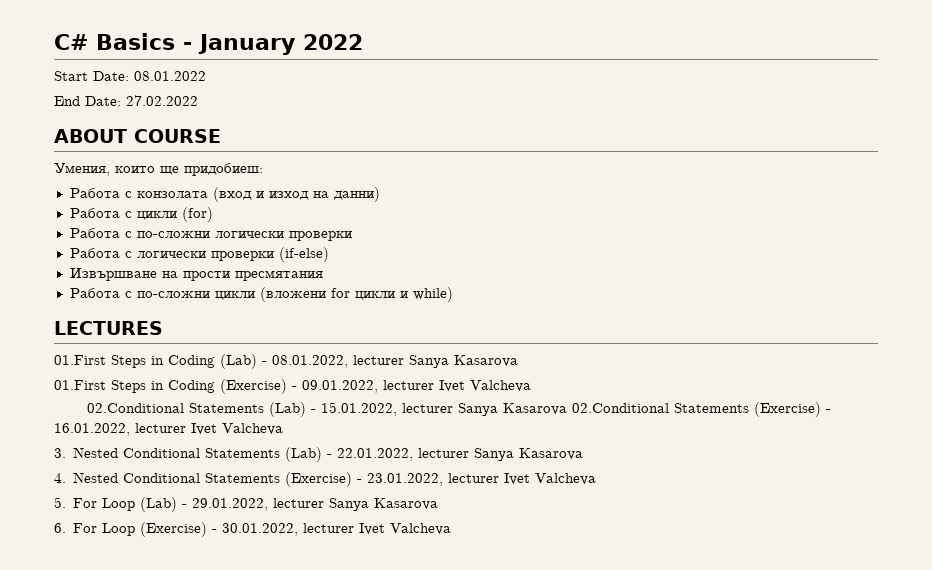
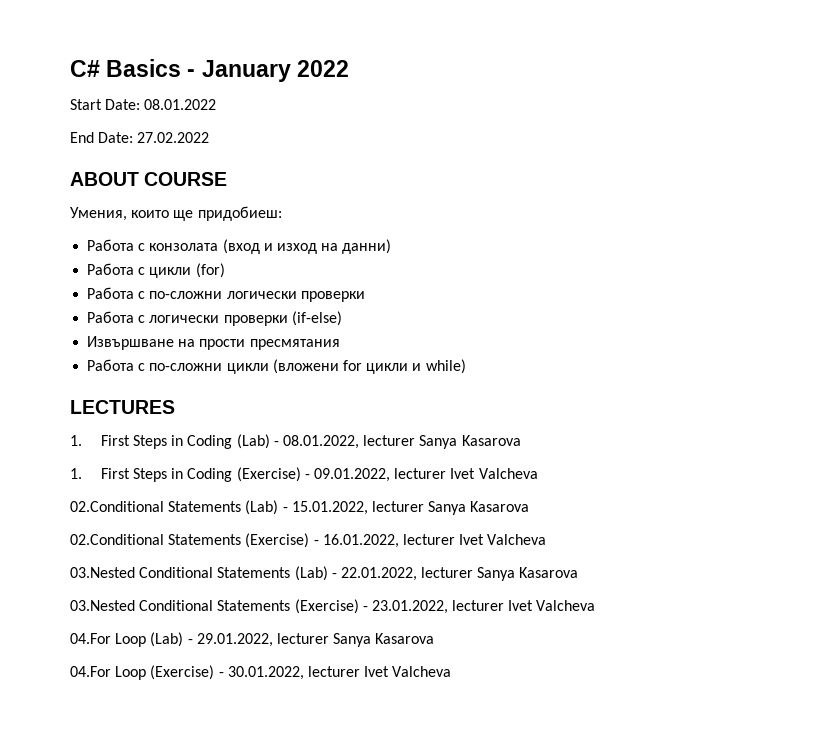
- 01.First Steps in Coding (Lab) - 08.01.2022, lecturer Sanya Kasarova
+ 1. First Steps in Coding (Lab) - 08.01.2022, lecturer Sanya Kasarova
- 01.First Steps in Coding (Exercise) - 09.01.2022, lecturer Ivet Valcheva
+ 1. First Steps in Coding (Exercise) - 09.01.2022, lecturer Ivet Valcheva
- 02.Conditional Statements (Lab) - 15.01.2022, lecturer Sanya Kasarova 02.Conditional Statements (Exercise) - 16.01.2022, lecturer Ivet Valcheva
+ 02.Conditional Statements (Lab) - 15.01.2022, lecturer Sanya Kasarova
+ 02.Conditional Statements (Exercise) - 16.01.2022, lecturer Ivet Valcheva
- 3. Nested Conditional Statements (Lab) - 22.01.2022, lecturer Sanya Kasarova
+ 03.Nested Conditional Statements (Lab) - 22.01.2022, lecturer Sanya Kasarova
- 4. Nested Conditional Statements (Exercise) - 23.01.2022, lecturer Ivet Valcheva
+ 03.Nested Conditional Statements (Exercise) - 23.01.2022, lecturer Ivet Valcheva
- 5. For Loop (Lab) - 29.01.2022, lecturer Sanya Kasarova
+ 04.For Loop (Lab) - 29.01.2022, lecturer Sanya Kasarova
- 6. For Loop (Exercise) - 30.01.2022, lecturer Ivet Valcheva
+ 04.For Loop (Exercise) - 30.01.2022, lecturer Ivet Valcheva

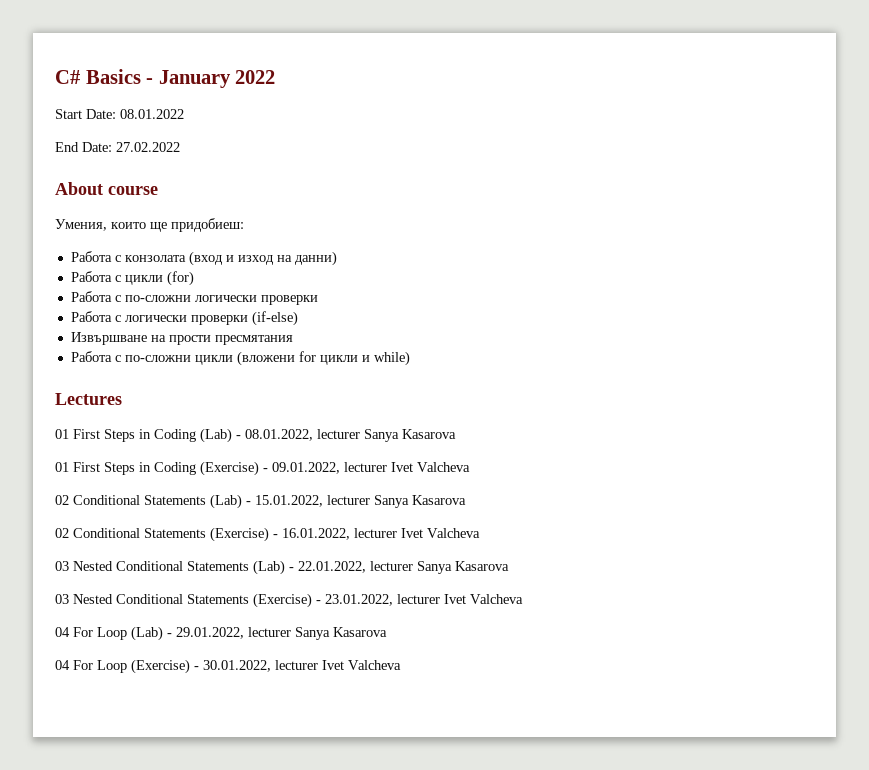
- ABOUT COURSE
+ About course
- LECTURES
- 1. First Steps in Coding (Lab) - 08.01.2022, lecturer Sanya Kasarova
+ Lectures
+ 01 First Steps in Coding (Lab) - 08.01.2022, lecturer Sanya Kasarova
- 1. First Steps in Coding (Exercise) - 09.01.2022, lecturer Ivet Valcheva
+ 01 First Steps in Coding (Exercise) - 09.01.2022, lecturer Ivet Valcheva
- 02.Conditional Statements (Lab) - 15.01.2022, lecturer Sanya Kasarova
+ 02 Conditional Statements (Lab) - 15.01.2022, lecturer Sanya Kasarova
- 02.Conditional Statements (Exercise) - 16.01.2022, lecturer Ivet Valcheva
+ 02 Conditional Statements (Exercise) - 16.01.2022, lecturer Ivet Valcheva
- 03.Nested Conditional Statements (Lab) - 22.01.2022, lecturer Sanya Kasarova
+ 03 Nested Conditional Statements (Lab) - 22.01.2022, lecturer Sanya Kasarova
- 03.Nested Conditional Statements (Exercise) - 23.01.2022, lecturer Ivet Valcheva
+ 03 Nested Conditional Statements (Exercise) - 23.01.2022, lecturer Ivet Valcheva
- 04.For Loop (Lab) - 29.01.2022, lecturer Sanya Kasarova
+ 04 For Loop (Lab) - 29.01.2022, lecturer Sanya Kasarova
- 04.For Loop (Exercise) - 30.01.2022, lecturer Ivet Valcheva
+ 04 For Loop (Exercise) - 30.01.2022, lecturer Ivet Valcheva

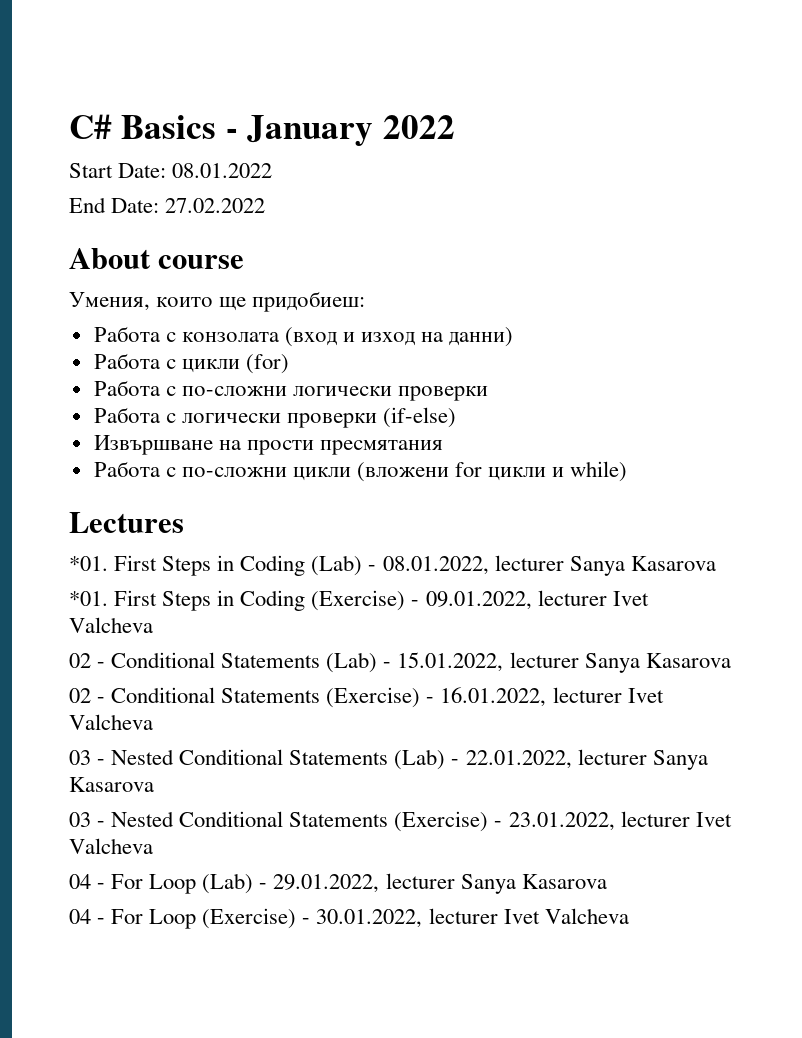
- 01 First Steps in Coding (Lab) - 08.01.2022, lecturer Sanya Kasarova
+ *01. First Steps in Coding (Lab) - 08.01.2022, lecturer Sanya Kasarova
- 01 First Steps in Coding (Exercise) - 09.01.2022, lecturer Ivet Valcheva
+ *01. First Steps in Coding (Exercise) - 09.01.2022, lecturer Ivet Valcheva
- 02 Conditional Statements (Lab) - 15.01.2022, lecturer Sanya Kasarova
+ 02 - Conditional Statements (Lab) - 15.01.2022, lecturer Sanya Kasarova
- 02 Conditional Statements (Exercise) - 16.01.2022, lecturer Ivet Valcheva
+ 02 - Conditional Statements (Exercise) - 16.01.2022, lecturer Ivet Valcheva
- 03 Nested Conditional Statements (Lab) - 22.01.2022, lecturer Sanya Kasarova
+ 03 - Nested Conditional Statements (Lab) - 22.01.2022, lecturer Sanya Kasarova
- 03 Nested Conditional Statements (Exercise) - 23.01.2022, lecturer Ivet Valcheva
+ 03 - Nested Conditional Statements (Exercise) - 23.01.2022, lecturer Ivet Valcheva
- 04 For Loop (Lab) - 29.01.2022, lecturer Sanya Kasarova
+ 04 - For Loop (Lab) - 29.01.2022, lecturer Sanya Kasarova
- 04 For Loop (Exercise) - 30.01.2022, lecturer Ivet Valcheva
+ 04 - For Loop (Exercise) - 30.01.2022, lecturer Ivet Valcheva

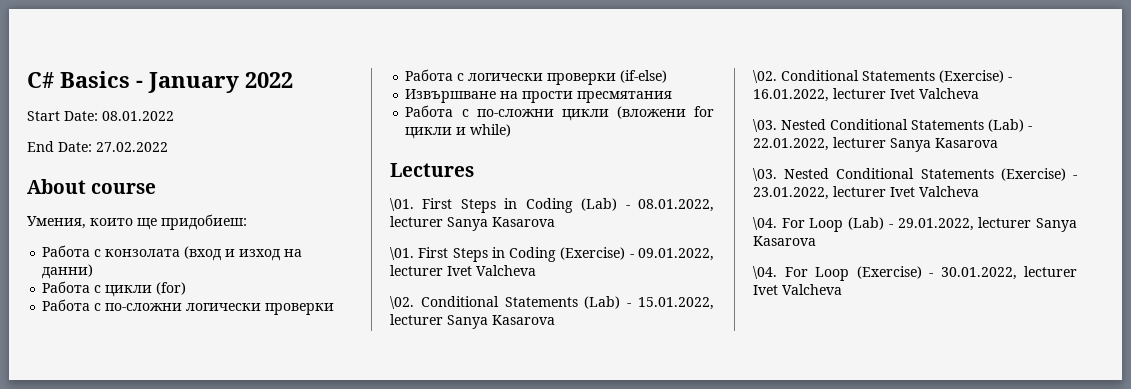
  Lectures
- *01.
+ \01.
  First Steps in Coding (Lab) - 08.01.2022, lecturer Sanya Kasarova
- *01.
+ \01.
- 02 - Conditional Statements (Lab) - 15.01.2022, lecturer Sanya Kasarova
+ \02. Conditional Statements (Lab) - 15.01.2022, lecturer Sanya Kasarova
- 02 - Conditional Statements (Exercise) - 16.01.2022, lecturer Ivet Valcheva
+ \02. Conditional Statements (Exercise) - 16.01.2022, lecturer Ivet Valcheva
- 03 - Nested Conditional Statements (Lab) - 22.01.2022, lecturer Sanya Kasarova
+ \03. Nested Conditional Statements (Lab) - 22.01.2022, lecturer Sanya Kasarova
- 03 - Nested Conditional Statements (Exercise) - 23.01.2022, lecturer Ivet Valcheva
+ \03. Nested Conditional Statements (Exercise) - 23.01.2022, lecturer Ivet Valcheva
- 04 - For Loop (Lab) - 29.01.2022, lecturer Sanya Kasarova
+ \04. For Loop (Lab) - 29.01.2022, lecturer Sanya Kasarova
- 04 - For Loop (Exercise) - 30.01.2022, lecturer Ivet Valcheva
+ \04. For Loop (Exercise) - 30.01.2022, lecturer Ivet Valcheva

